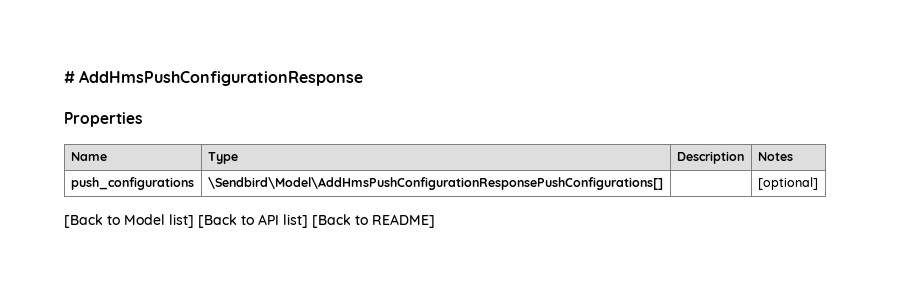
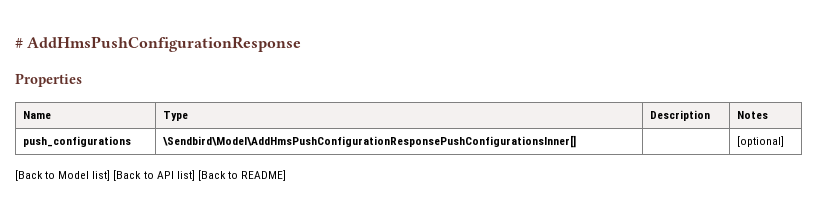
- push_configurations | \Sendbird\Model\AddHmsPushConfigurationResponsePushConfigurations[] | | [optional]
+ push_configurations | \Sendbird\Model\AddHmsPushConfigurationResponsePushConfigurationsInner[] | | [optional]

